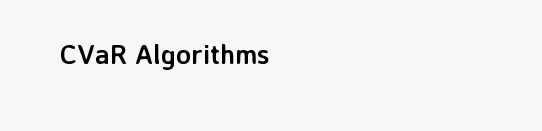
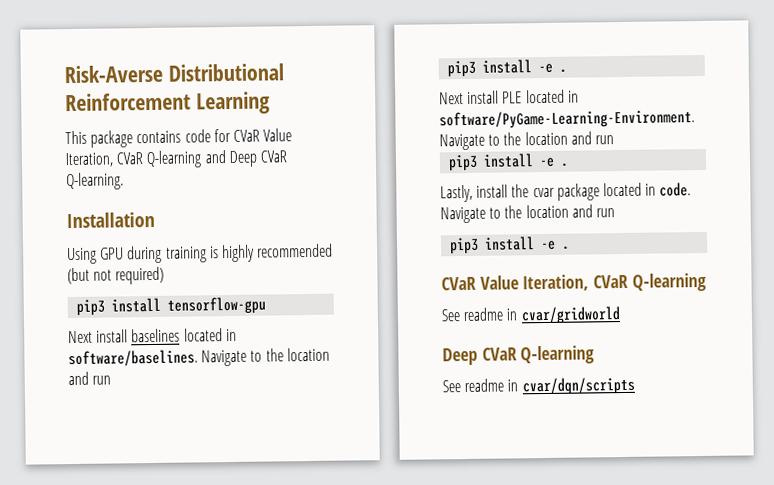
- CVaR Algorithms
+ Risk-Averse Distributional Reinforcement Learning
+ This package contains code for CVaR Value Iteration, CVaR Q-learning and Deep CVaR Q-learning.
+ Installation
+ Using GPU during training is highly recommended (but not required)
+ pip3 install tensorflow-gpu
+ Next install baselines located in software/baselines. Navigate to the location and run
+ pip3 install -e .
+ Next install PLE located in software/PyGame-Learning-Environment. Navigate to the location and run
+ pip3 install -e .
+ Lastly, install the cvar package located in code. Navigate to the location and run
+ pip3 install -e .
+ CVaR Value Iteration, CVaR Q-learning
+ See readme in cvar/gridworld
+ Deep CVaR Q-learning
+ See readme in cvar/dqn/scripts

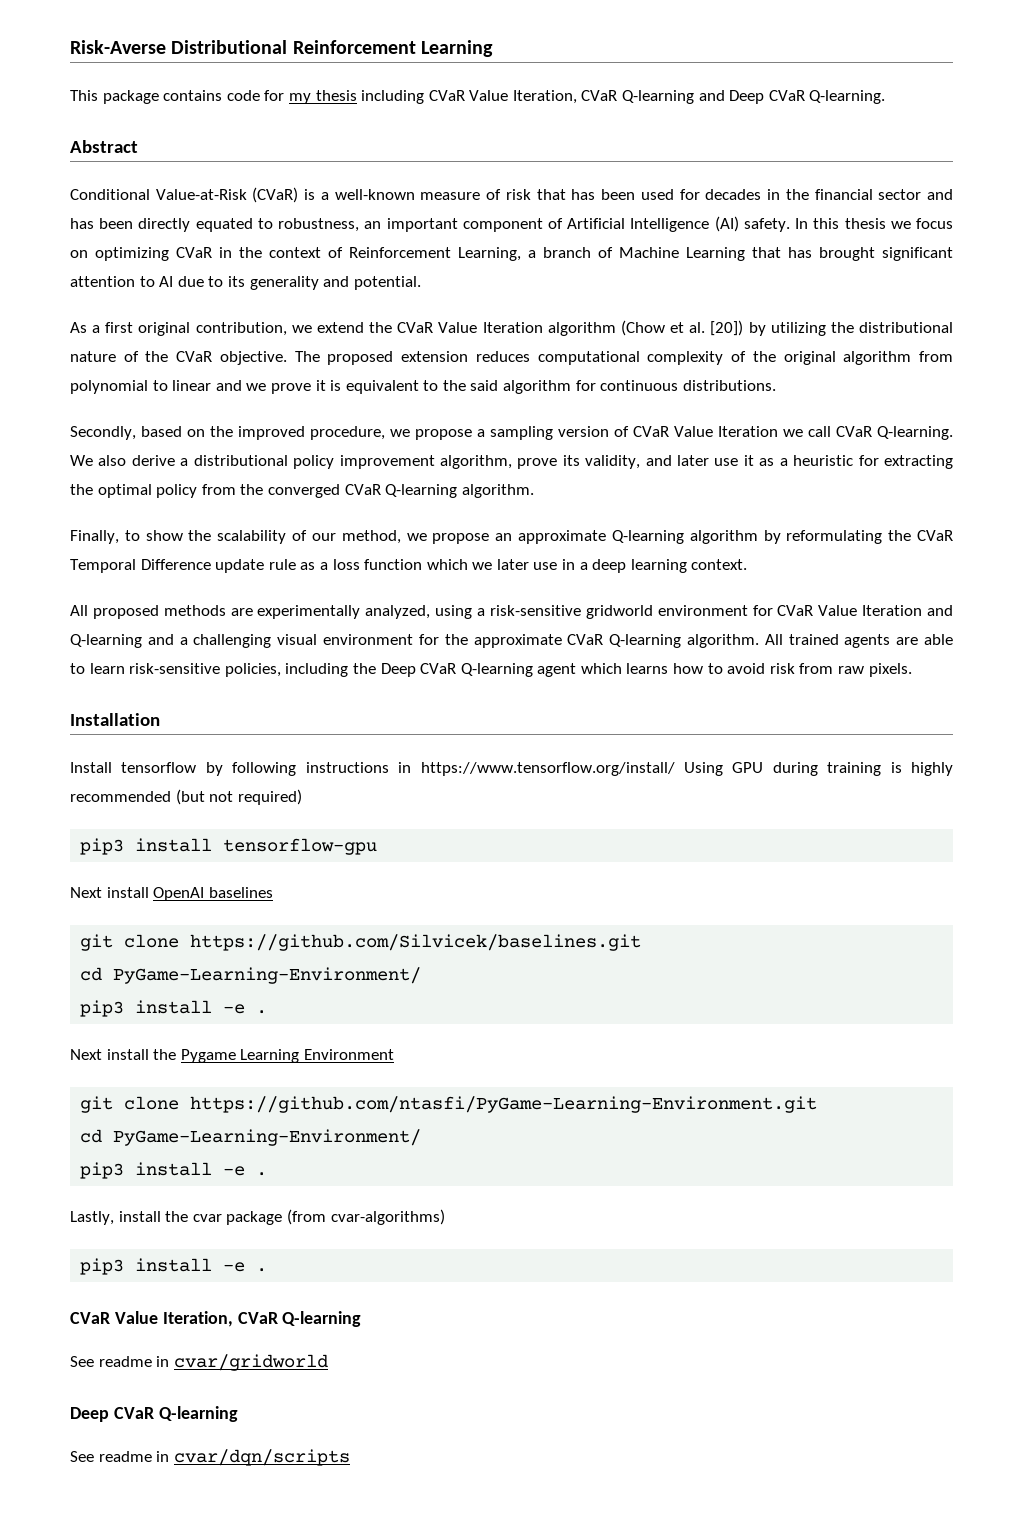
- This package contains code for CVaR Value Iteration, CVaR Q-learning and Deep CVaR Q-learning.
+ This package contains code for my thesis including CVaR Value Iteration, CVaR Q-learning and Deep CVaR Q-learning.
+ Abstract
+ Conditional Value-at-Risk (CVaR) is a well-known measure of risk that has been used for decades in the financial sector and has been directly equated to robustness, an important component of Artificial Intelligence (AI) safety. In this thesis we focus on optimizing CVaR in the context of Reinforcement Learning, a branch of Machine Learning that has brought significant attention to AI due to its generality and potential.
+ As a first original contribution, we extend the CVaR Value Iteration algorithm (Chow et al. [20]) by utilizing the distributional nature of the CVaR objective. The proposed extension reduces computational complexity of the original algorithm from polynomial to linear and we prove it is equivalent to the said algorithm for continuous distributions.
+ Secondly, based on the improved procedure, we propose a sampling version of CVaR Value Iteration we call CVaR Q-learning. We also derive a distributional policy improvement algorithm, prove its validity, and later use it as a heuristic for extracting the optimal policy from the converged CVaR Q-learning algorithm.
+ Finally, to show the scalability of our method, we propose an approximate Q-learning algorithm by reformulating the CVaR Temporal Difference update rule as a loss function which we later use in a deep learning context.
+ All proposed methods are experimentally analyzed, using a risk-sensitive gridworld environment for CVaR Value Iteration and Q-learning and a challenging visual environment for the approximate CVaR Q-learning algorithm. All trained agents are able to learn risk-sensitive policies, including the Deep CVaR Q-learning agent which learns how to avoid risk from raw pixels.
  Installation
- Using GPU during training is highly recommended (but not required)
+ Install tensorflow by following instructions in https://www.tensorflow.org/install/ Using GPU during training is highly recommended (but not required)
- Next install baselines located in software/baselines. Navigate to the location and run
+ Next install OpenAI baselines
+ git clone https://github.com/Silvicek/baselines.git
+ cd PyGame-Learning-Environment/
- Next install PLE located in software/PyGame-Learning-Environment. Navigate to the location and run
+ Next install the Pygame Learning Environment
+ git clone https://github.com/ntasfi/PyGame-Learning-Environment.git
+ cd PyGame-Learning-Environment/
- Lastly, install the cvar package located in code. Navigate to the location and run
+ Lastly, install the cvar package (from cvar-algorithms)

